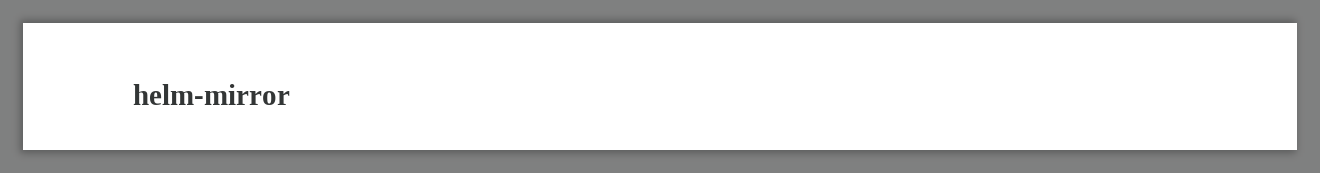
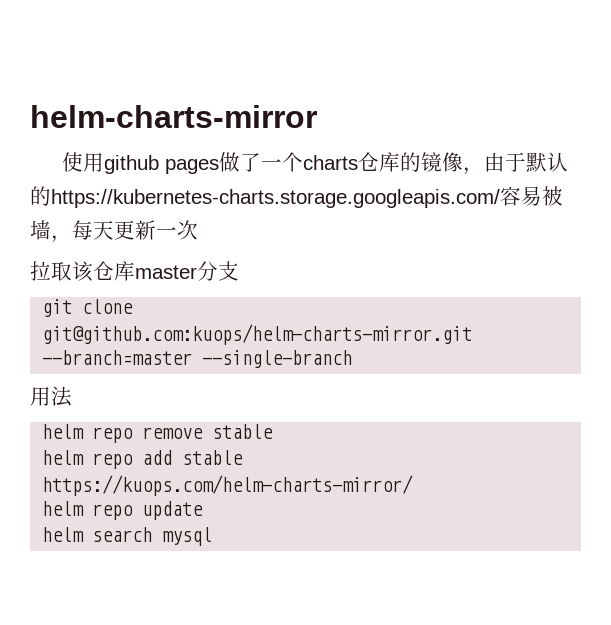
- helm-mirror
+ helm-charts-mirror
+ 使用github pages做了一个charts仓库的镜像，由于默认的https://kubernetes-charts.storage.googleapis.com/容易被墙，每天更新一次
+ 拉取该仓库master分支
+ git clone git@github.com:kuops/helm-charts-mirror.git --branch=master --single-branch
+ 用法
+ helm repo remove stable
+ helm repo add stable https://kuops.com/helm-charts-mirror/
+ helm repo update
+ helm search mysql

